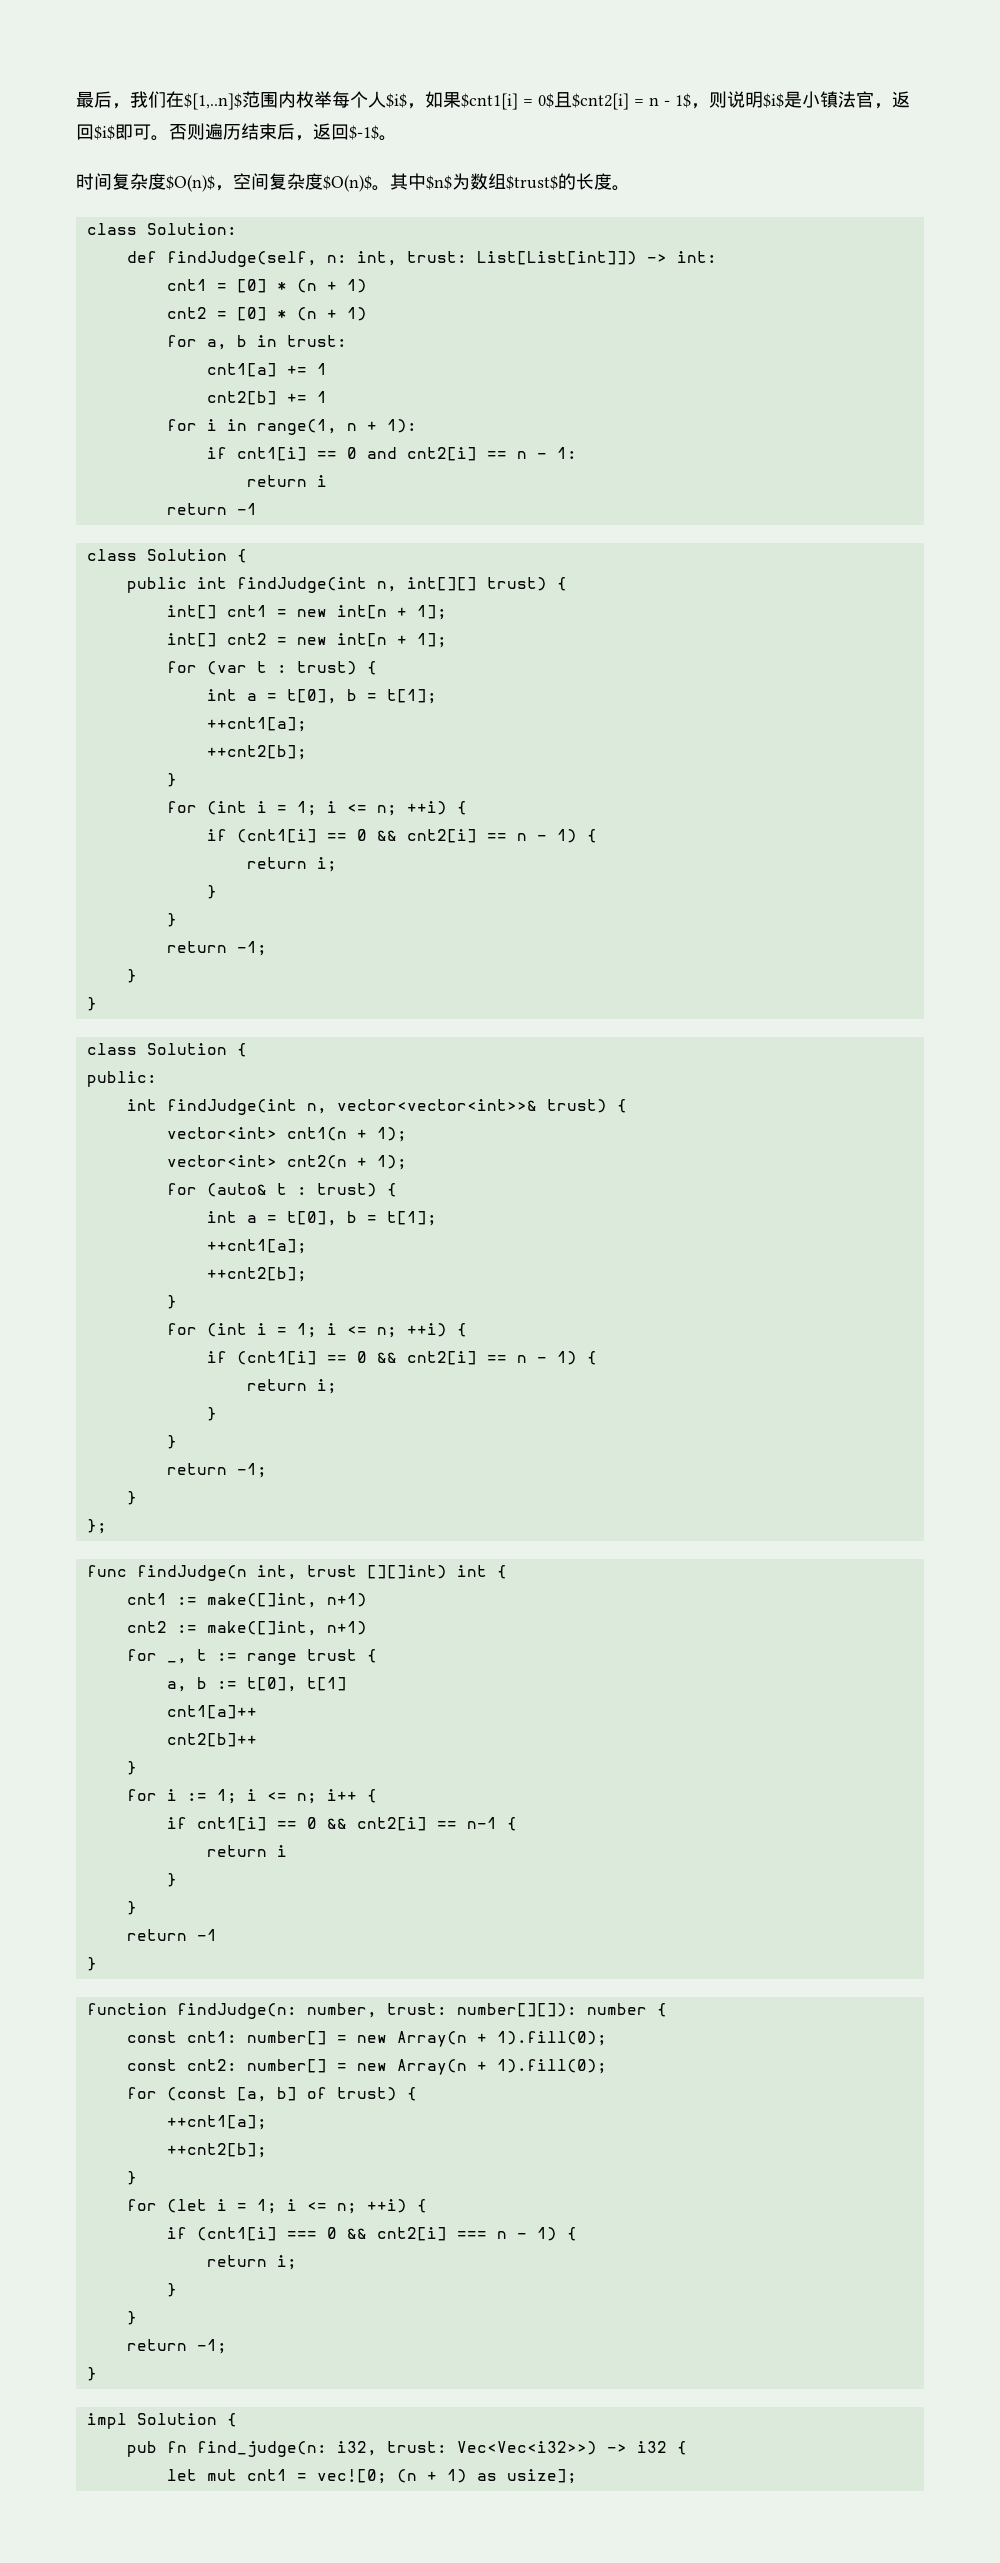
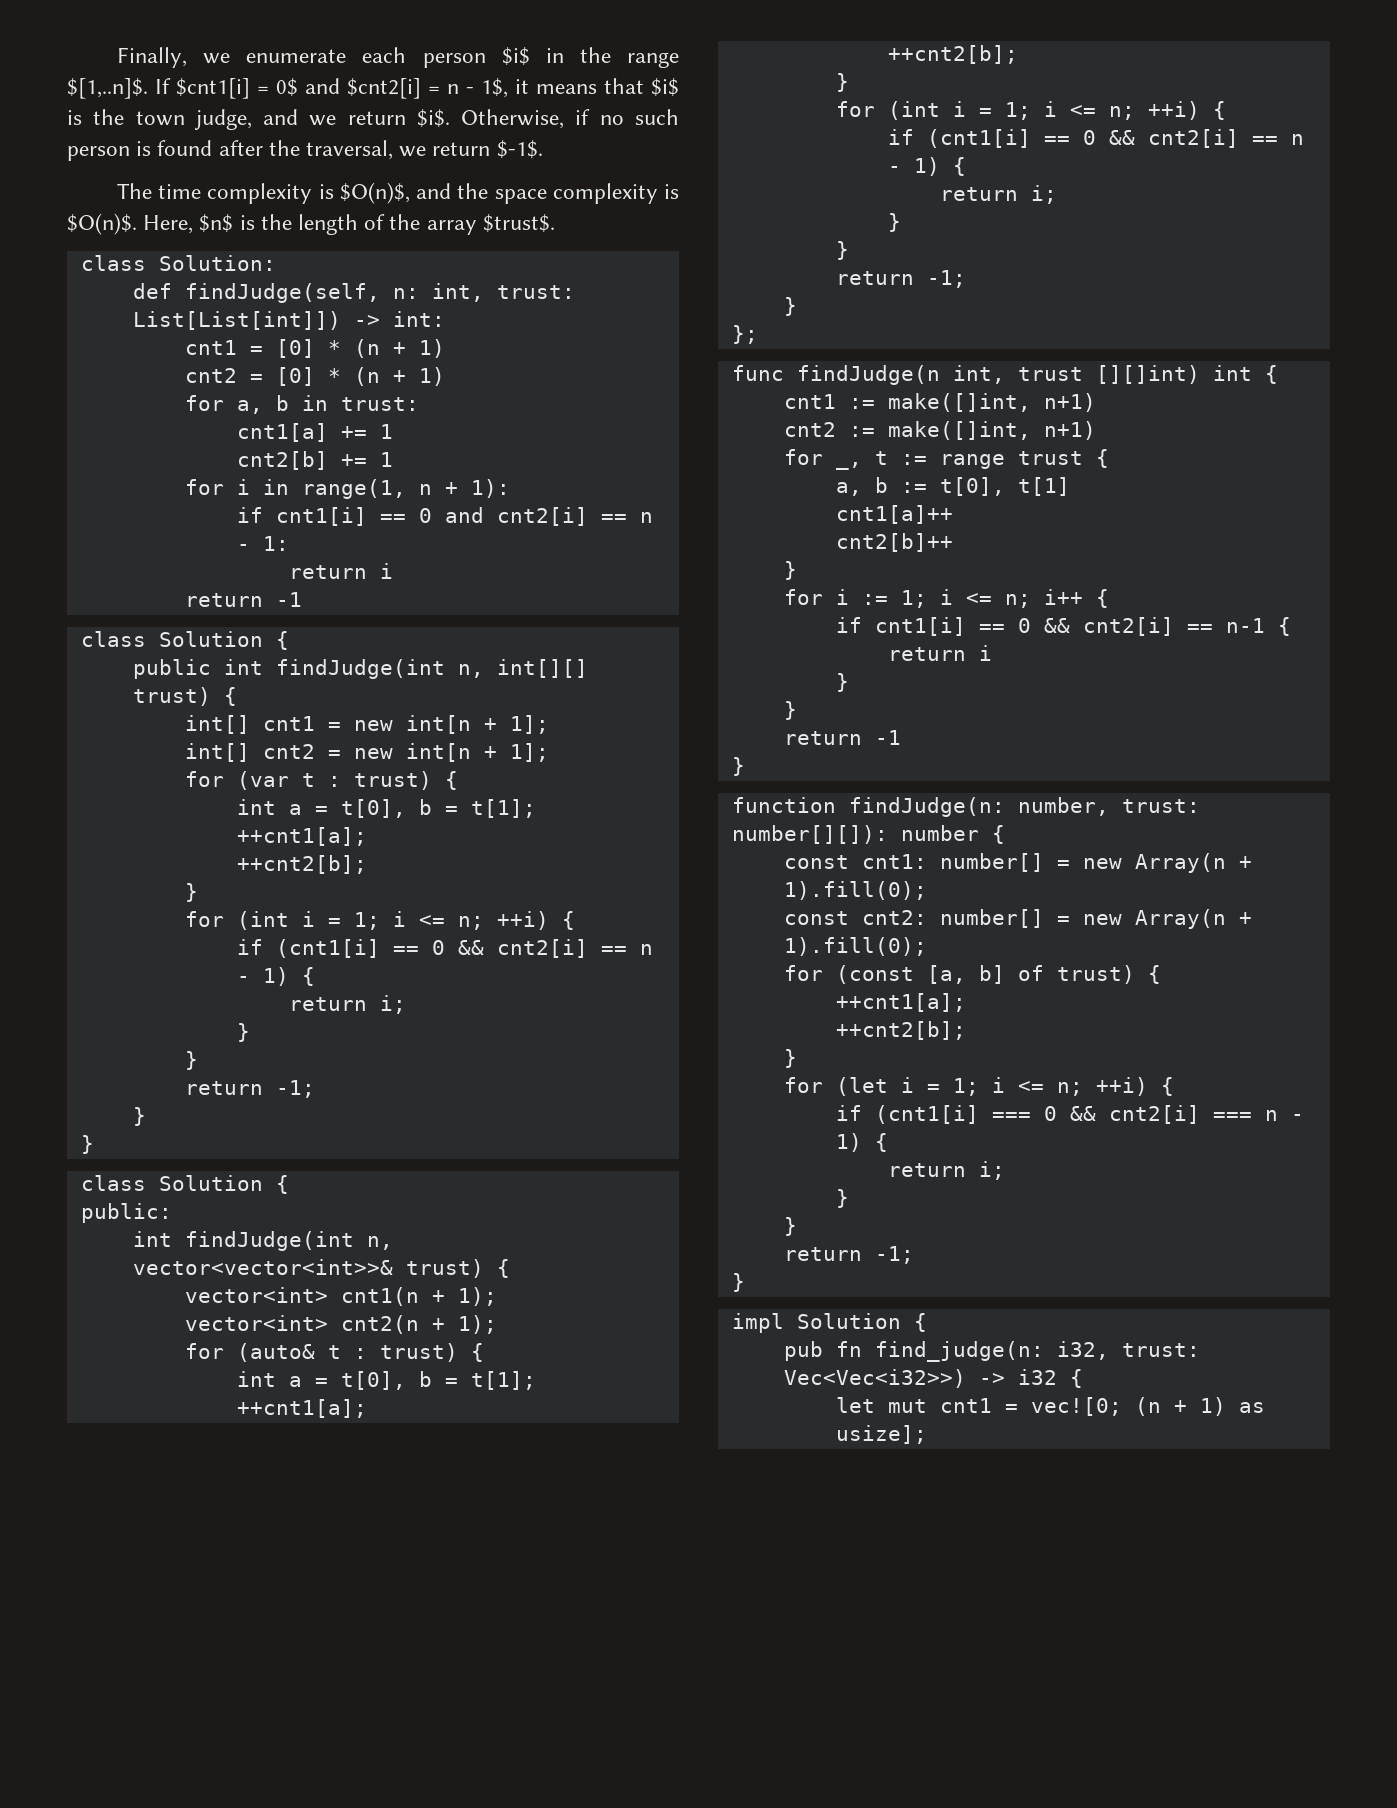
- 最后，我们在$[1,..n]$范围内枚举每个人$i$，如果$cnt1[i] = 0$且$cnt2[i] = n - 1$，则说明$i$是小镇法官，返回$i$即可。否则遍历结束后，返回$-1$。
- 时间复杂度$O(n)$，空间复杂度$O(n)$。其中$n$为数组$trust$的长度。
+ Finally, we enumerate each person $i$ in the range $[1,..n]$. If $cnt1[i] = 0$ and $cnt2[i] = n - 1$, it means that $i$ is the town judge, and we return $i$. Otherwise, if no such person is found after the traversal, we return $-1$.
+ The time complexity is $O(n)$, and the space complexity is $O(n)$. Here, $n$ is the length of the array $trust$.

